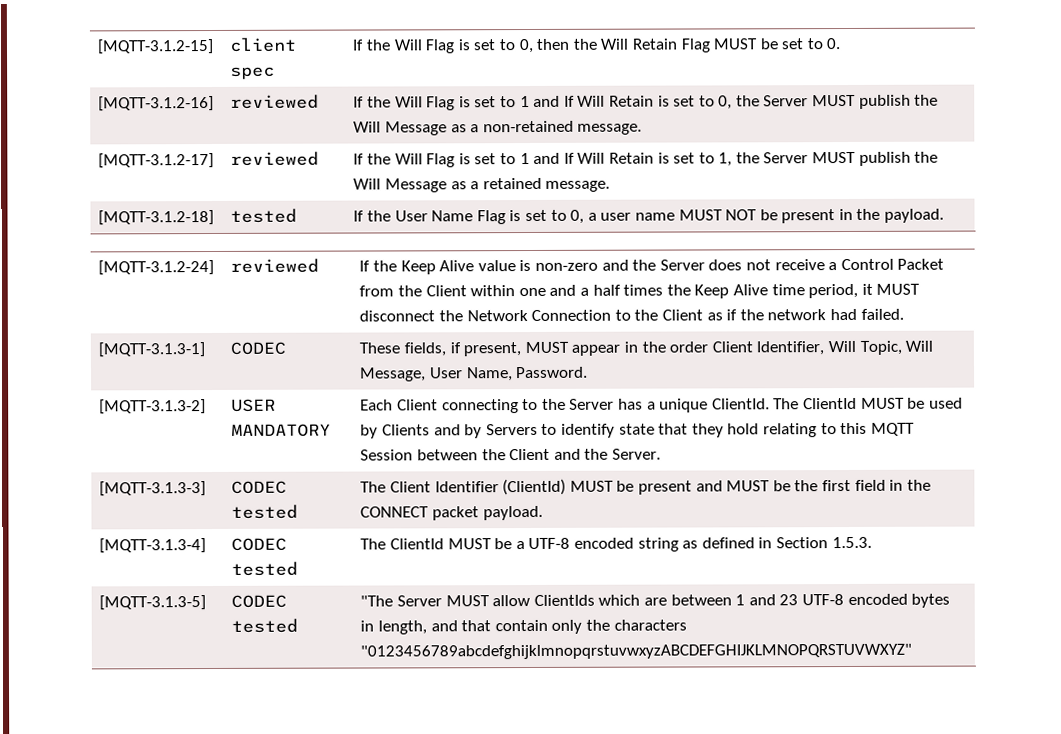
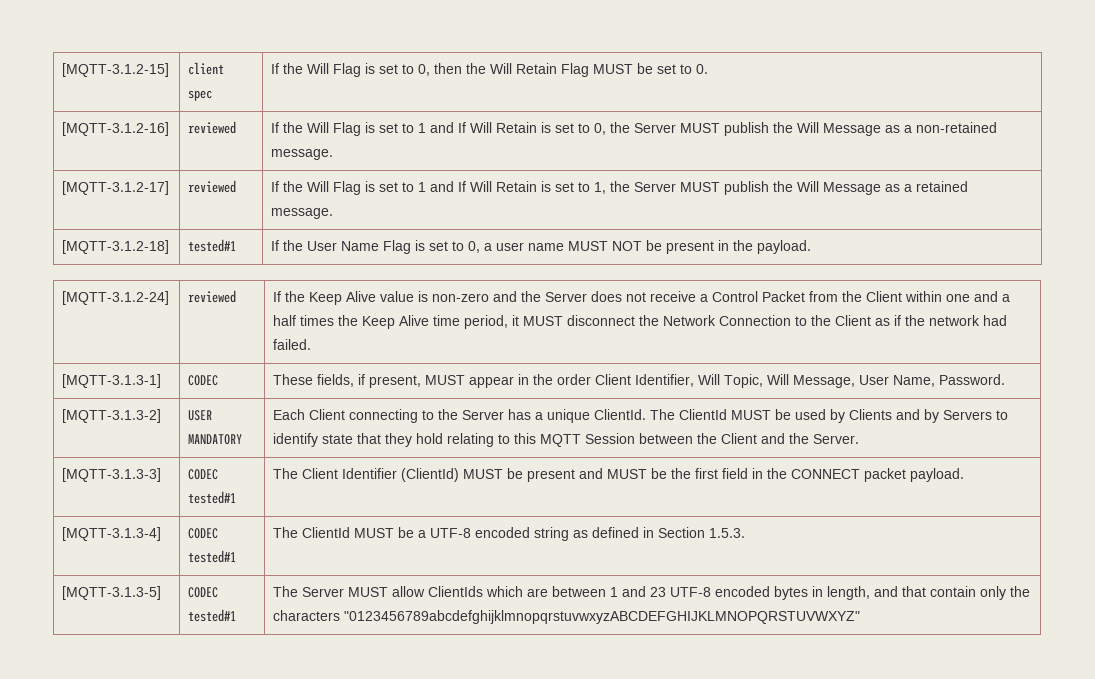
- [MQTT-3.1.2-18] | tested | If the User Name Flag is set to 0, a user name MUST NOT be present in the payload.
+ [MQTT-3.1.2-18] | tested#1 | If the User Name Flag is set to 0, a user name MUST NOT be present in the payload.
- [MQTT-3.1.3-3] | CODEC tested | The Client Identifier (ClientId) MUST be present and MUST be the first field in the CONNECT packet payload.
+ [MQTT-3.1.3-3] | CODEC tested#1 | The Client Identifier (ClientId) MUST be present and MUST be the first field in the CONNECT packet payload.
- [MQTT-3.1.3-4] | CODEC tested | The ClientId MUST be a UTF-8 encoded string as defined in Section 1.5.3.
+ [MQTT-3.1.3-4] | CODEC tested#1 | The ClientId MUST be a UTF-8 encoded string as defined in Section 1.5.3.
- [MQTT-3.1.3-5] | CODEC tested | "The Server MUST allow ClientIds which are between 1 and 23 UTF-8 encoded bytes in length, and that contain only the characters "0123456789abcdefghijklmnopqrstuvwxyzABCDEFGHIJKLMNOPQRSTUVWXYZ"
+ [MQTT-3.1.3-5] | CODEC tested#1 | The Server MUST allow ClientIds which are between 1 and 23 UTF-8 encoded bytes in length, and that contain only the characters "0123456789abcdefghijklmnopqrstuvwxyzABCDEFGHIJKLMNOPQRSTUVWXYZ"

